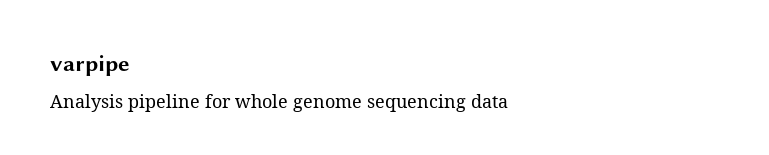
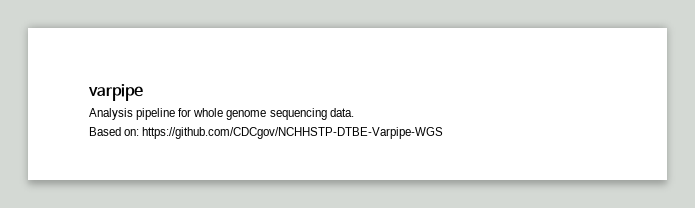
- Analysis pipeline for whole genome sequencing data
+ Analysis pipeline for whole genome sequencing data.
+ Based on: https://github.com/CDCgov/NCHHSTP-DTBE-Varpipe-WGS

